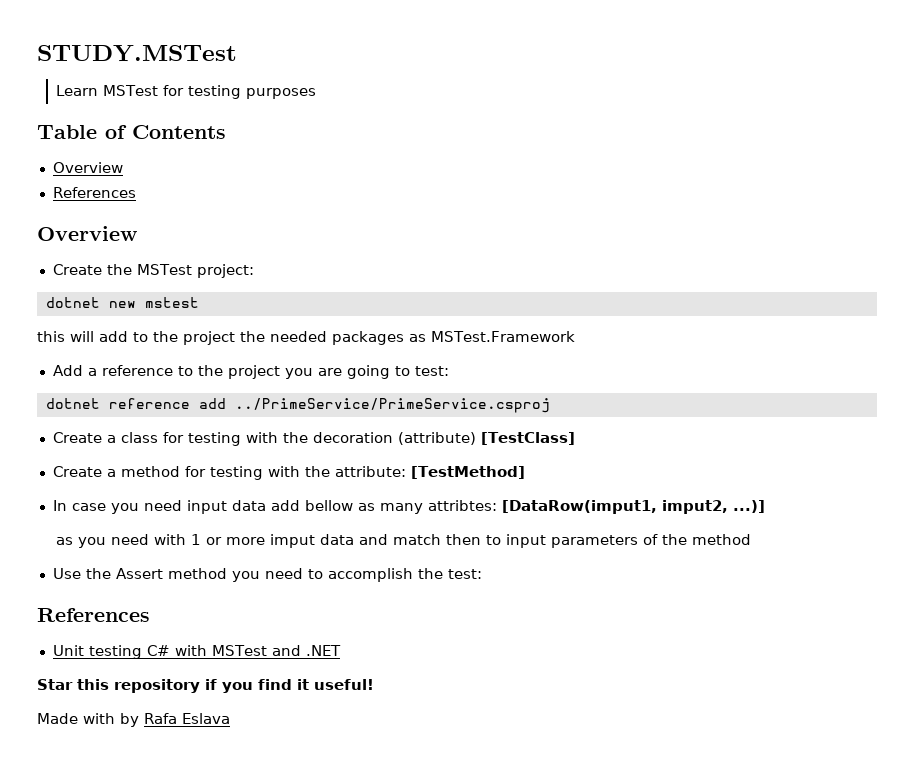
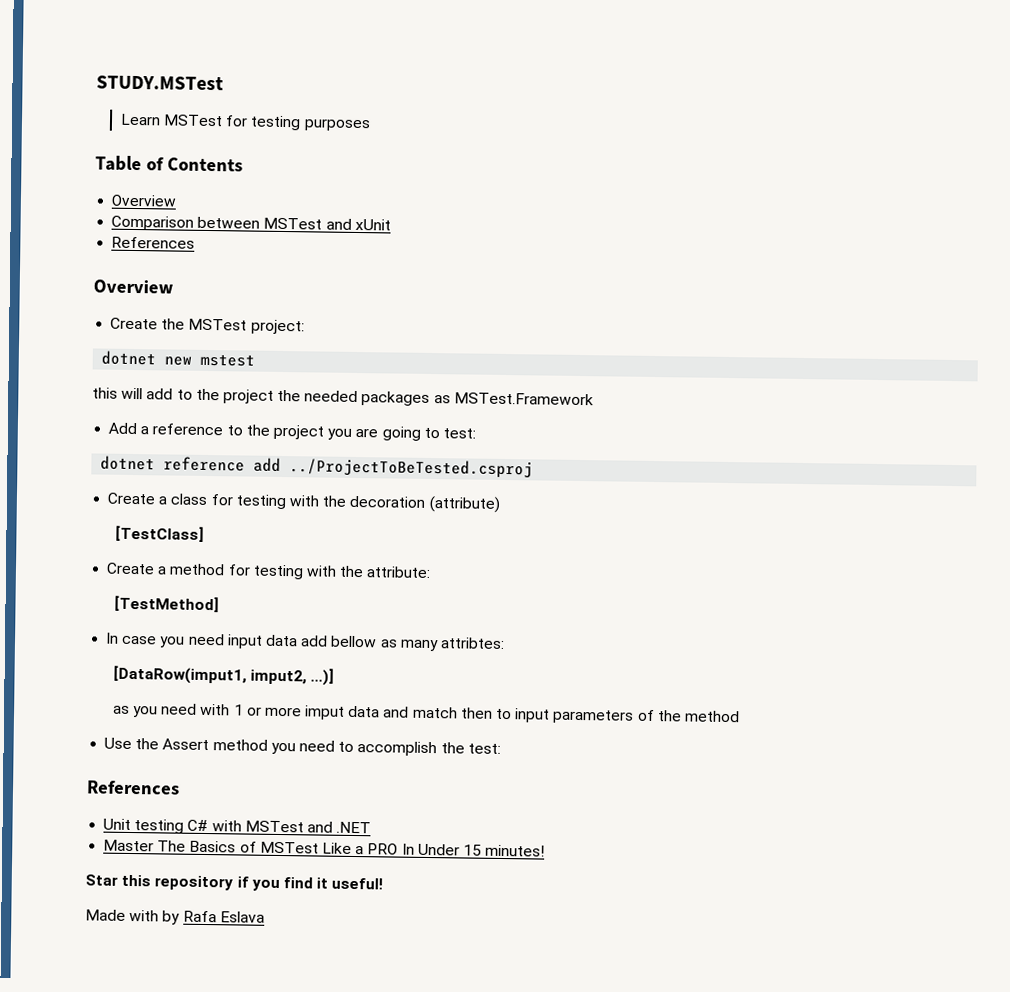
+ Comparison between MSTest and xUnit
- dotnet reference add ../PrimeService/PrimeService.csproj
+ dotnet reference add ../ProjectToBeTested.csproj
- Create a class for testing with the decoration (attribute) [TestClass]
+ Create a class for testing with the decoration (attribute)
+ [TestClass]
- Create a method for testing with the attribute: [TestMethod]
+ Create a method for testing with the attribute:
+ [TestMethod]
- In case you need input data add bellow as many attribtes: [DataRow(imput1, imput2, ...)]
+ In case you need input data add bellow as many attribtes:
+ [DataRow(imput1, imput2, ...)]
+ Master The Basics of MSTest Like a PRO In Under 15 minutes!

